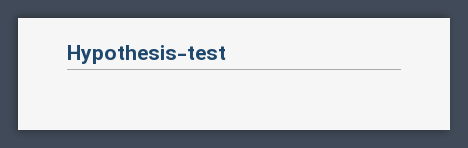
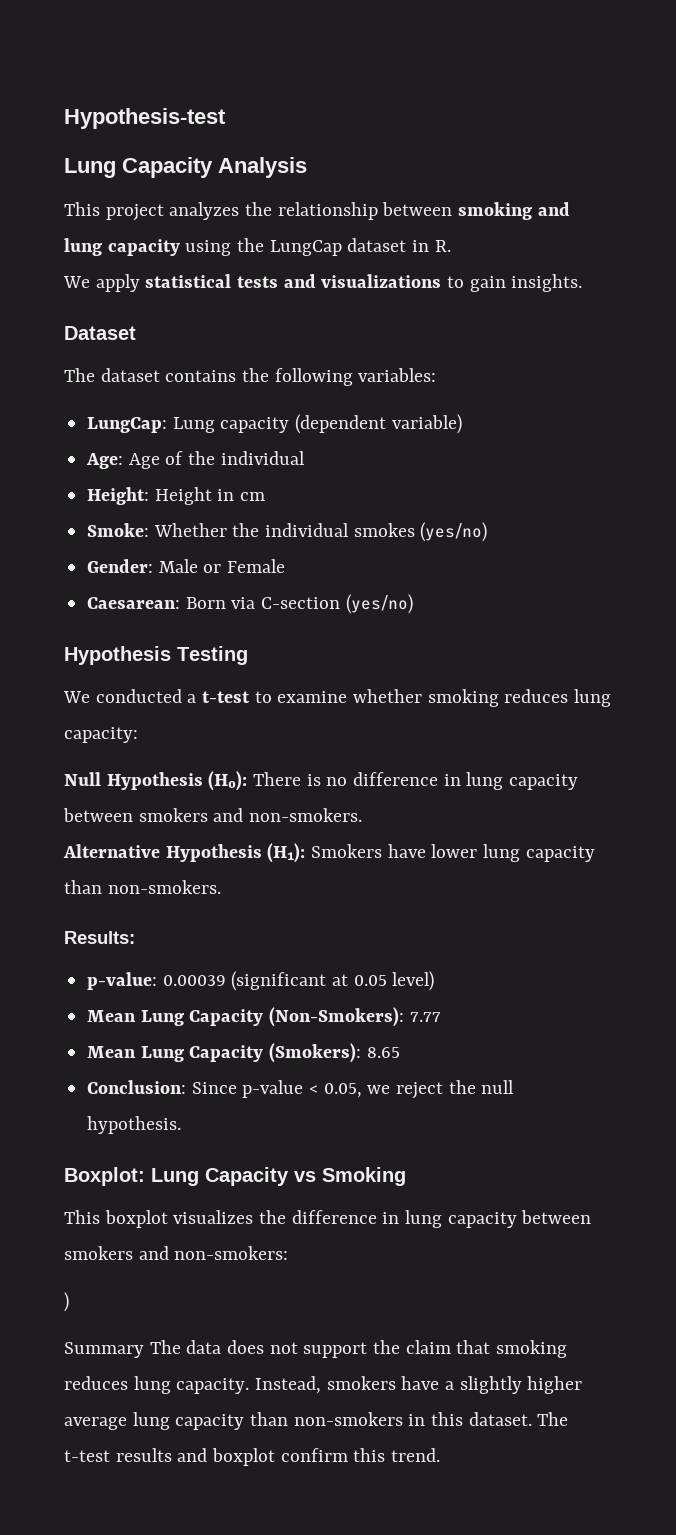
+ Lung Capacity Analysis
+ This project analyzes the relationship between smoking and lung capacity using the LungCap dataset in R.
+ We apply statistical tests and visualizations to gain insights.
+ Dataset
+ The dataset contains the following variables:
+ LungCap: Lung capacity (dependent variable)
+ Age: Age of the individual
+ Height: Height in cm
+ Smoke: Whether the individual smokes (yes/no)
+ Gender: Male or Female
+ Caesarean: Born via C-section (yes/no)
+ Hypothesis Testing
+ We conducted a t-test to examine whether smoking reduces lung capacity:
+ Null Hypothesis (H₀): There is no difference in lung capacity between smokers and non-smokers.
+ Alternative Hypothesis (H₁): Smokers have lower lung capacity than non-smokers.
+ Results:
+ p-value: 0.00039 (significant at 0.05 level)
+ Mean Lung Capacity (Non-Smokers): 7.77
+ Mean Lung Capacity (Smokers): 8.65
+ Conclusion: Since p-value < 0.05, we reject the null hypothesis.
+ Boxplot: Lung Capacity vs Smoking
+ This boxplot visualizes the difference in lung capacity between smokers and non-smokers:
+ )
+ Summary The data does not support the claim that smoking reduces lung capacity. Instead, smokers have a slightly higher average lung capacity than non-smokers in this dataset. The t-test results and boxplot confirm this trend.

